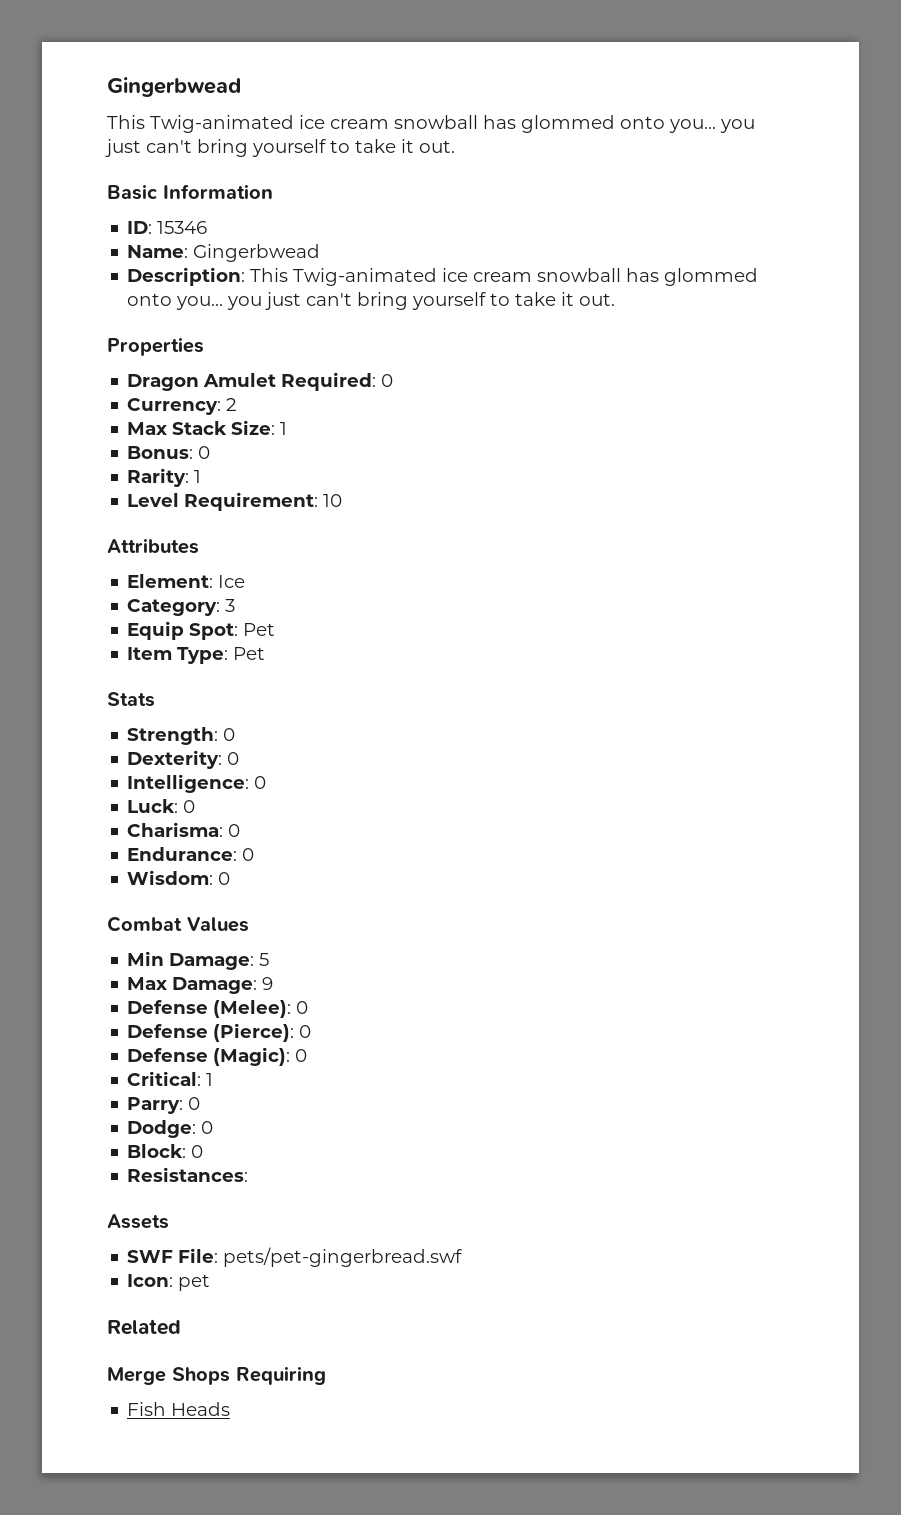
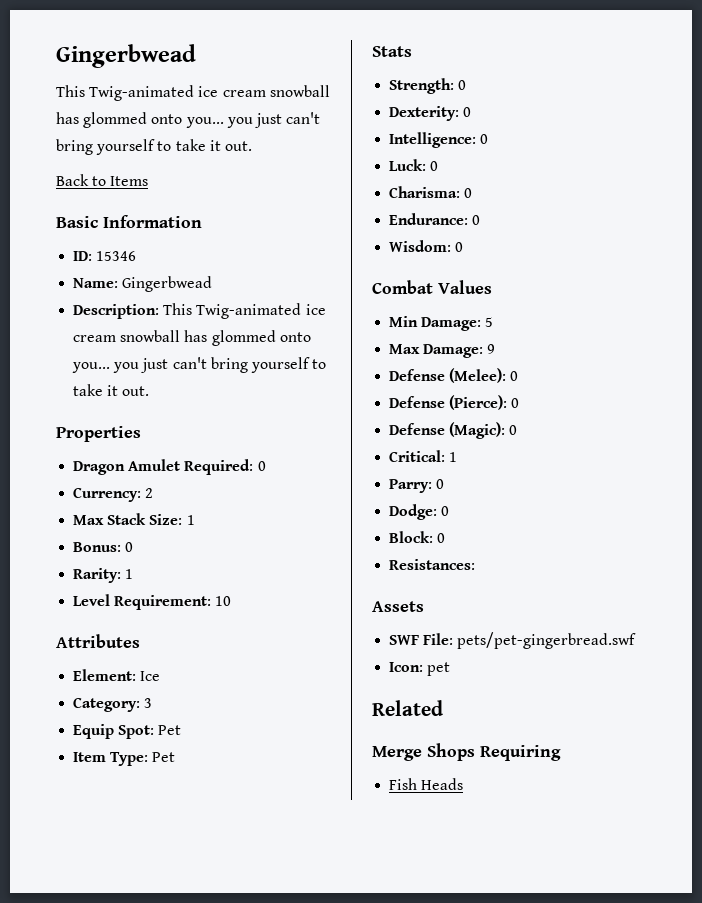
+ Back to Items

